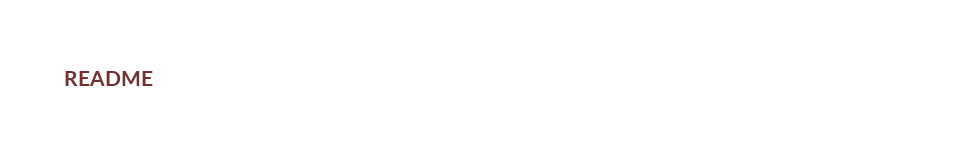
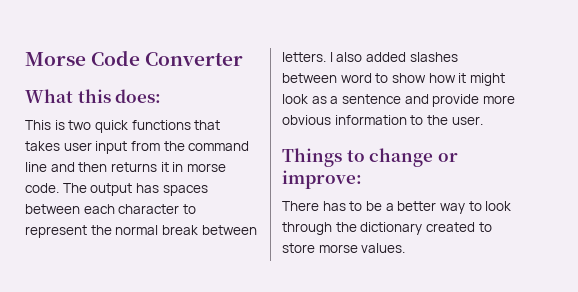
- README
+ Morse Code Converter
+ What this does:
+ This is two quick functions that takes user input from the command line and then returns it in morse code. The output has spaces between each character to represent the normal break between letters. I also added slashes between word to show how it might look as a sentence and provide more obvious information to the user.
+ Things to change or improve:
+ There has to be a better way to look through the dictionary created to store morse values.

